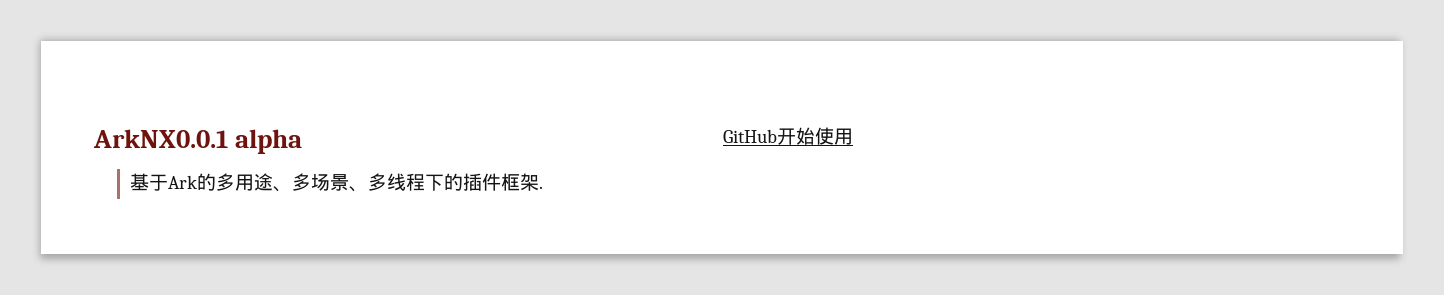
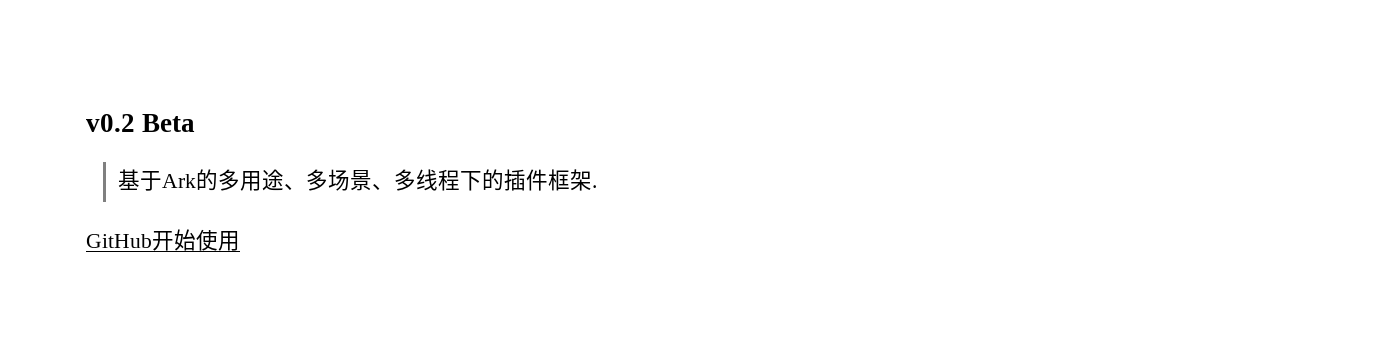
- ArkNX0.0.1 alpha
+ v0.2 Beta

